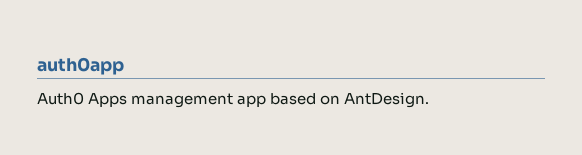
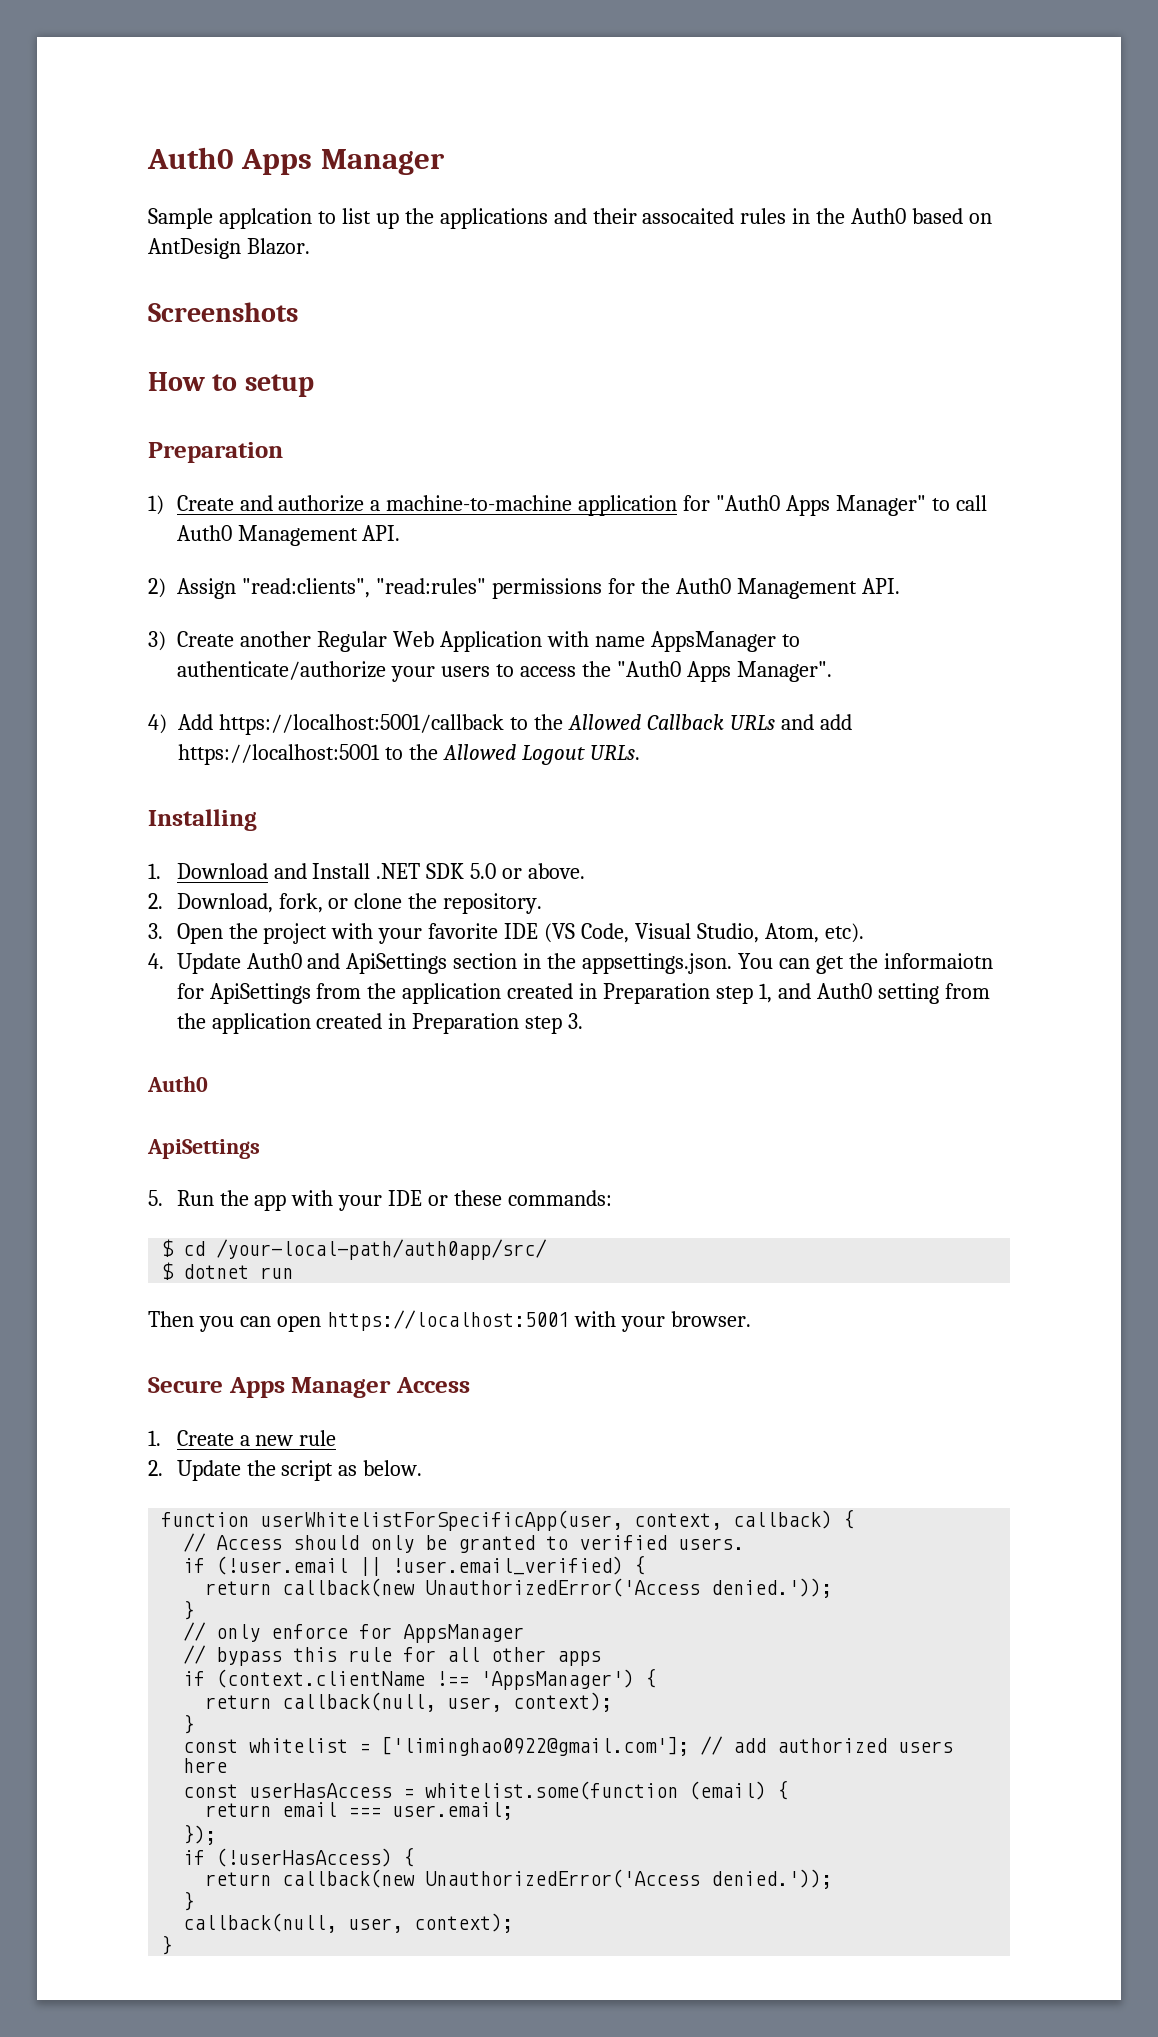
- auth0app
- Auth0 Apps management app based on AntDesign.
+ Auth0 Apps Manager
+ Sample applcation to list up the applications and their assocaited rules in the Auth0 based on AntDesign Blazor.
+ Screenshots
+ How to setup
+ Preparation
+ 1) Create and authorize a machine-to-machine application for "Auth0 Apps Manager" to call Auth0 Management API.
+ 2) Assign "read:clients", "read:rules" permissions for the Auth0 Management API.
+ 3) Create another Regular Web Application with name AppsManager to authenticate/authorize your users to access the "Auth0 Apps Manager".
+ 4) Add https://localhost:5001/callback to the Allowed Callback URLs and add https://localhost:5001 to the Allowed Logout URLs.
+ Installing
+ 1. Download and Install .NET SDK 5.0 or above.
+ 2. Download, fork, or clone the repository.
+ 3. Open the project with your favorite IDE (VS Code, Visual Studio, Atom, etc).
+ 4. Update Auth0 and ApiSettings section in the appsettings.json. You can get the informaiotn for ApiSettings from the application created in Preparation step 1, and Auth0 setting from the application created in Preparation step 3.
+ Auth0
+ ApiSettings
+ 5. Run the app with your IDE or these commands:
+ $ cd /your-local-path/auth0app/src/
+ $ dotnet run
+ Then you can open https://localhost:5001 with your browser.
+ Secure Apps Manager Access
+ 1. Create a new rule
+ 2. Update the script as below.
+ function userWhitelistForSpecificApp(user, context, callback) {
+ // Access should only be granted to verified users.
+ if (!user.email || !user.email_verified) {
+ return callback(new UnauthorizedError('Access denied.'));
+ }
+ // only enforce for AppsManager
+ // bypass this rule for all other apps
+ if (context.clientName !== 'AppsManager') {
+ return callback(null, user, context);
+ }
+ const whitelist = ['liminghao0922@gmail.com']; // add authorized users here
+ const userHasAccess = whitelist.some(function (email) {
+ return email === user.email;
+ });
+ if (!userHasAccess) {
+ return callback(new UnauthorizedError('Access denied.'));
+ }
+ callback(null, user, context);
+ }

